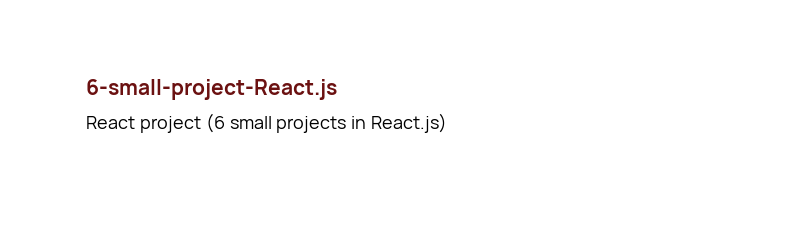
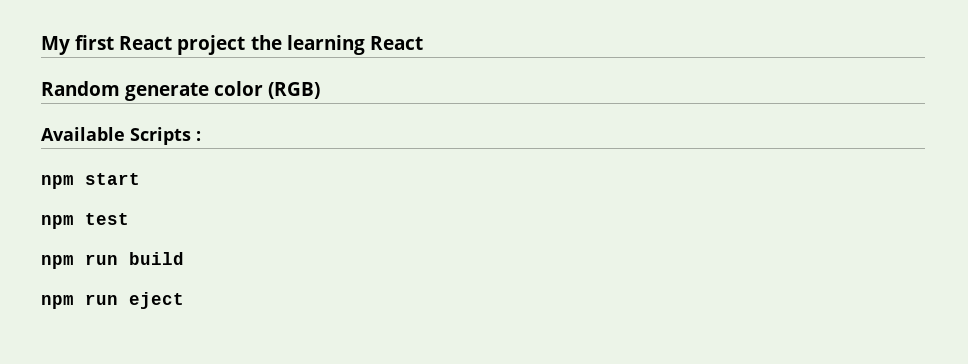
- 6-small-project-React.js
- React project (6 small projects in React.js)
+ My first React project the learning React
+ Random generate color (RGB)
+ Available Scripts :
+ npm start
+ npm test
+ npm run build
+ npm run eject

